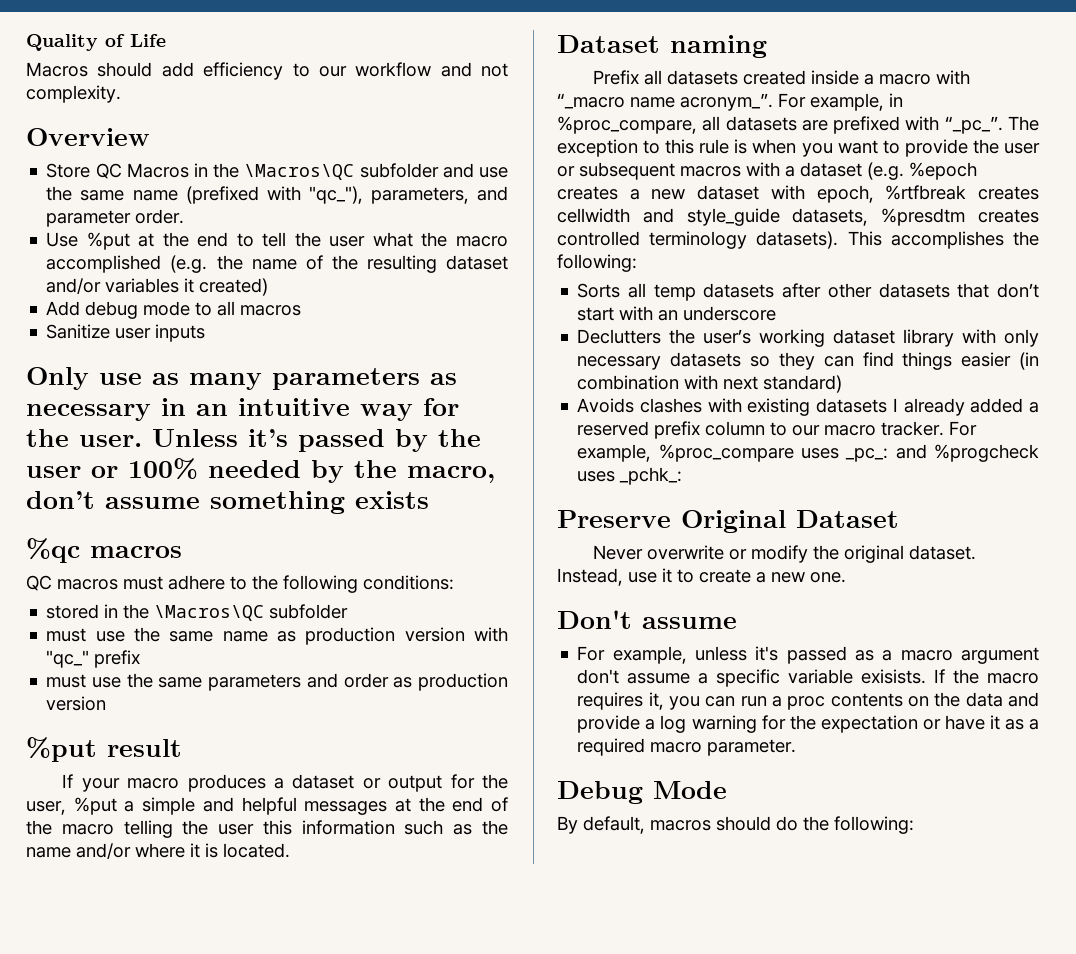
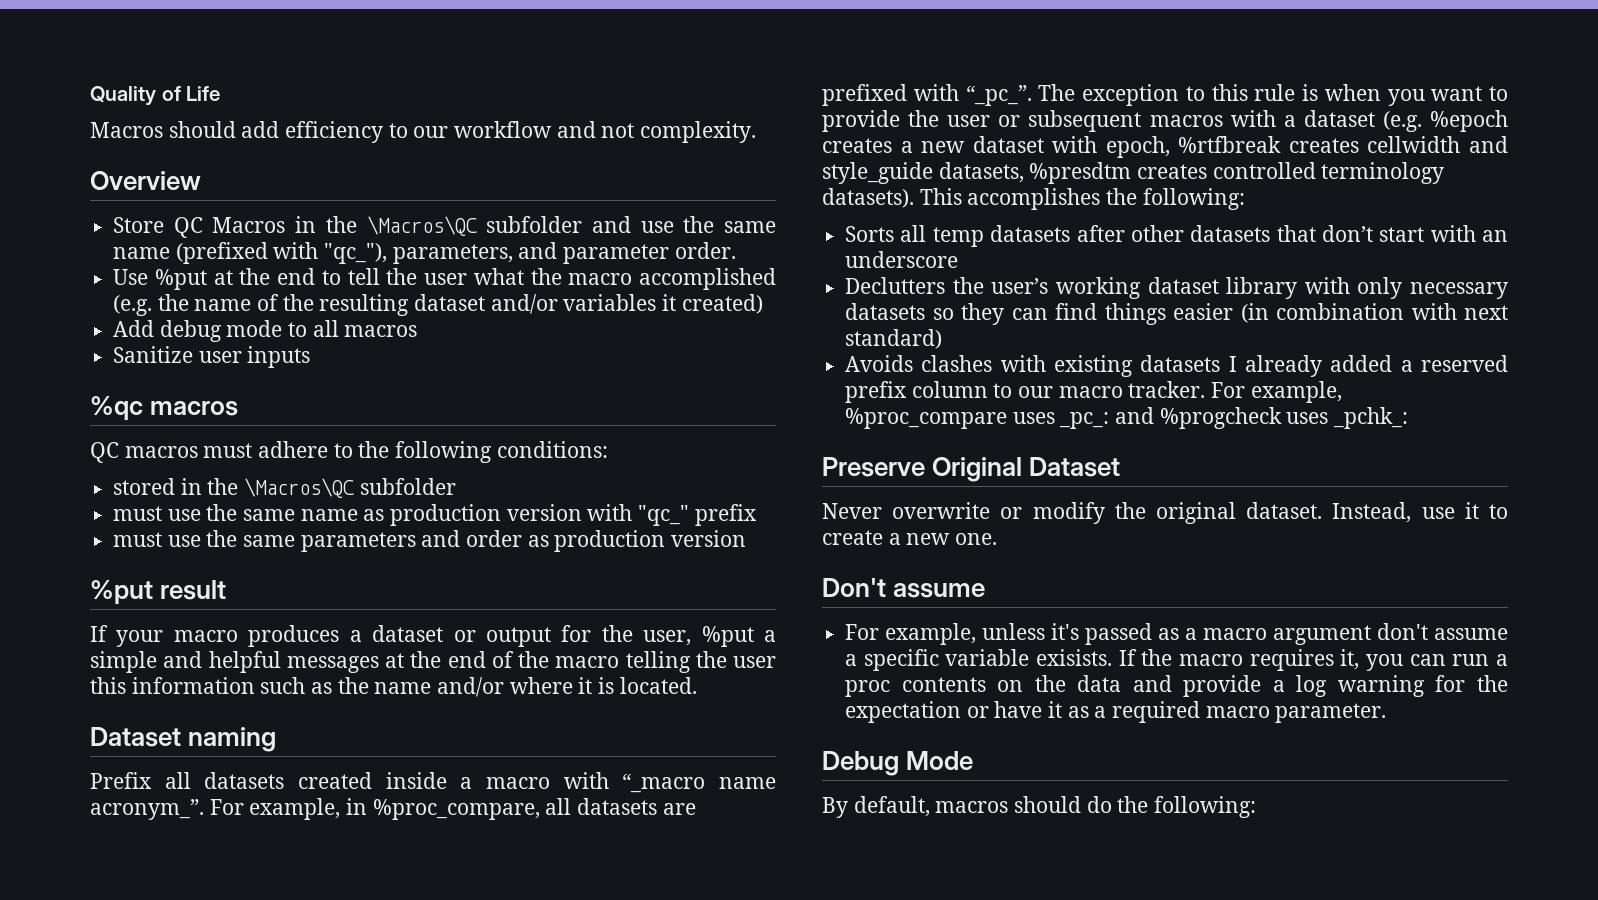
- Only use as many parameters as necessary in an intuitive way for the user. Unless it’s passed by the user or 100% needed by the macro, don’t assume something exists

